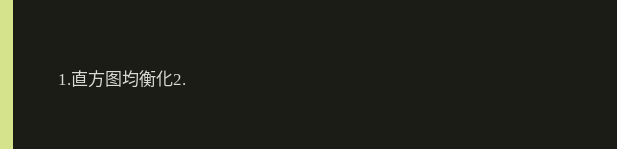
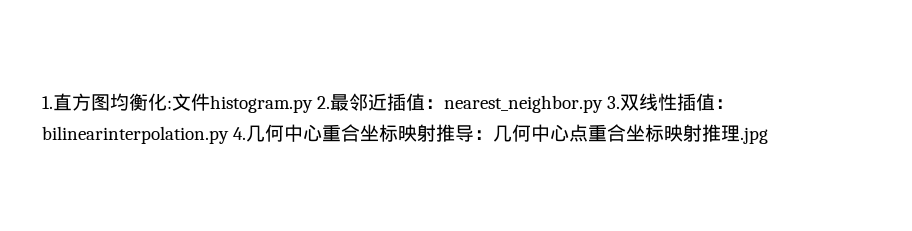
- 1.直方图均衡化2.
+ 1.直方图均衡化:文件histogram.py 2.最邻近插值：nearest_neighbor.py 3.双线性插值：bilinearinterpolation.py 4.几何中心重合坐标映射推导：几何中心点重合坐标映射推理.jpg

